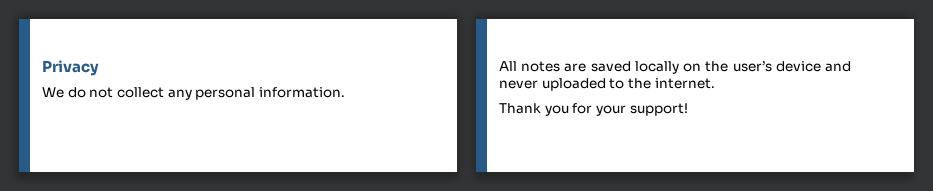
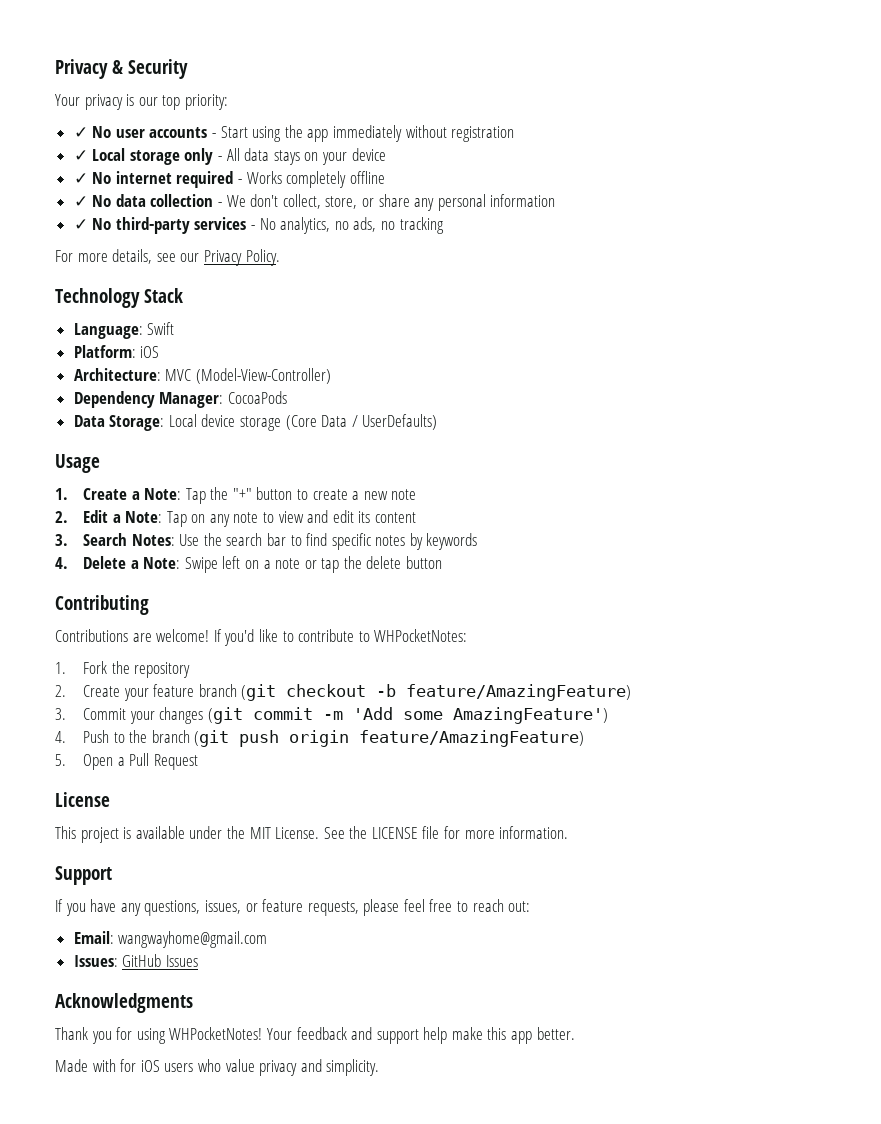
- Privacy
- We do not collect any personal information.
- All notes are saved locally on the user’s device and never uploaded to the internet.
- Thank you for your support!
+ Privacy & Security
+ Your privacy is our top priority:
+ ✓ No user accounts - Start using the app immediately without registration
+ ✓ Local storage only - All data stays on your device
+ ✓ No internet required - Works completely offline
+ ✓ No data collection - We don't collect, store, or share any personal information
+ ✓ No third-party services - No analytics, no ads, no tracking
+ For more details, see our Privacy Policy.
+ Technology Stack
+ Language: Swift
+ Platform: iOS
+ Architecture: MVC (Model-View-Controller)
+ Dependency Manager: CocoaPods
+ Data Storage: Local device storage (Core Data / UserDefaults)
+ Usage
+ 1. Create a Note: Tap the "+" button to create a new note
+ 2. Edit a Note: Tap on any note to view and edit its content
+ 3. Search Notes: Use the search bar to find specific notes by keywords
+ 4. Delete a Note: Swipe left on a note or tap the delete button
+ Contributing
+ Contributions are welcome! If you'd like to contribute to WHPocketNotes:
+ 1. Fork the repository
+ 2. Create your feature branch (git checkout -b feature/AmazingFeature)
+ 3. Commit your changes (git commit -m 'Add some AmazingFeature')
+ 4. Push to the branch (git push origin feature/AmazingFeature)
+ 5. Open a Pull Request
+ License
+ This project is available under the MIT License. See the LICENSE file for more information.
+ Support
+ If you have any questions, issues, or feature requests, please feel free to reach out:
+ Email: wangwayhome@gmail.com
+ Issues: GitHub Issues
+ Acknowledgments
+ Thank you for using WHPocketNotes! Your feedback and support help make this app better.
+ Made with for iOS users who value privacy and simplicity.

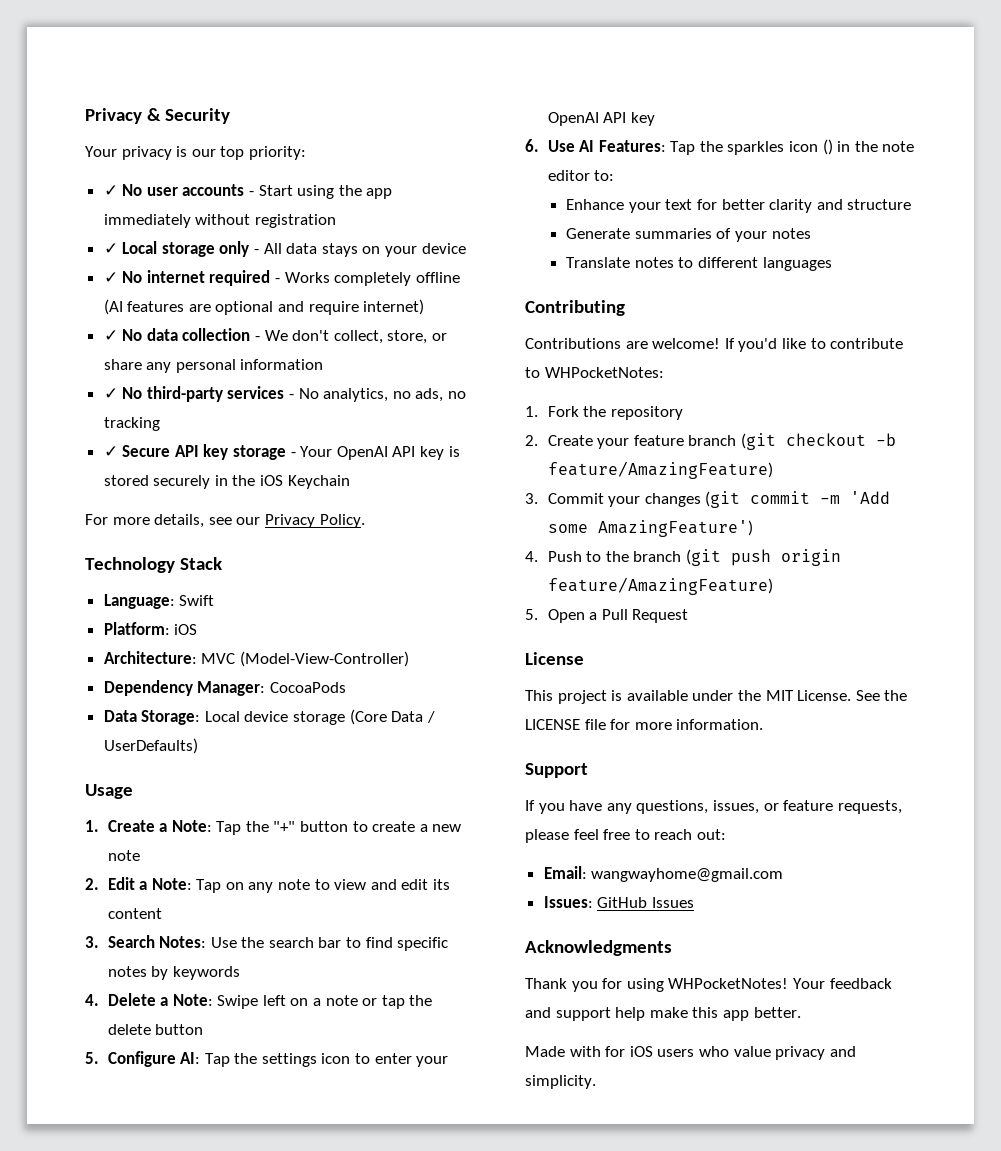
- ✓ No internet required - Works completely offline
+ ✓ No internet required - Works completely offline (AI features are optional and require internet)
+ ✓ Secure API key storage - Your OpenAI API key is stored securely in the iOS Keychain
+ 5. Configure AI: Tap the settings icon to enter your OpenAI API key
+ 6. Use AI Features: Tap the sparkles icon () in the note editor to:
+ Enhance your text for better clarity and structure
+ Generate summaries of your notes
+ Translate notes to different languages

